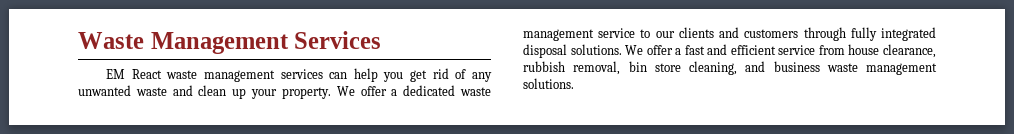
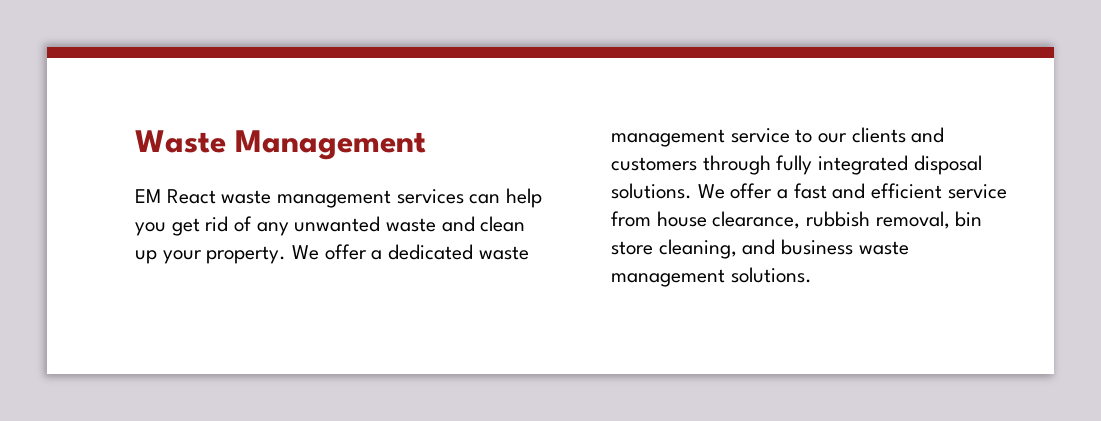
- Waste Management Services
+ Waste Management

